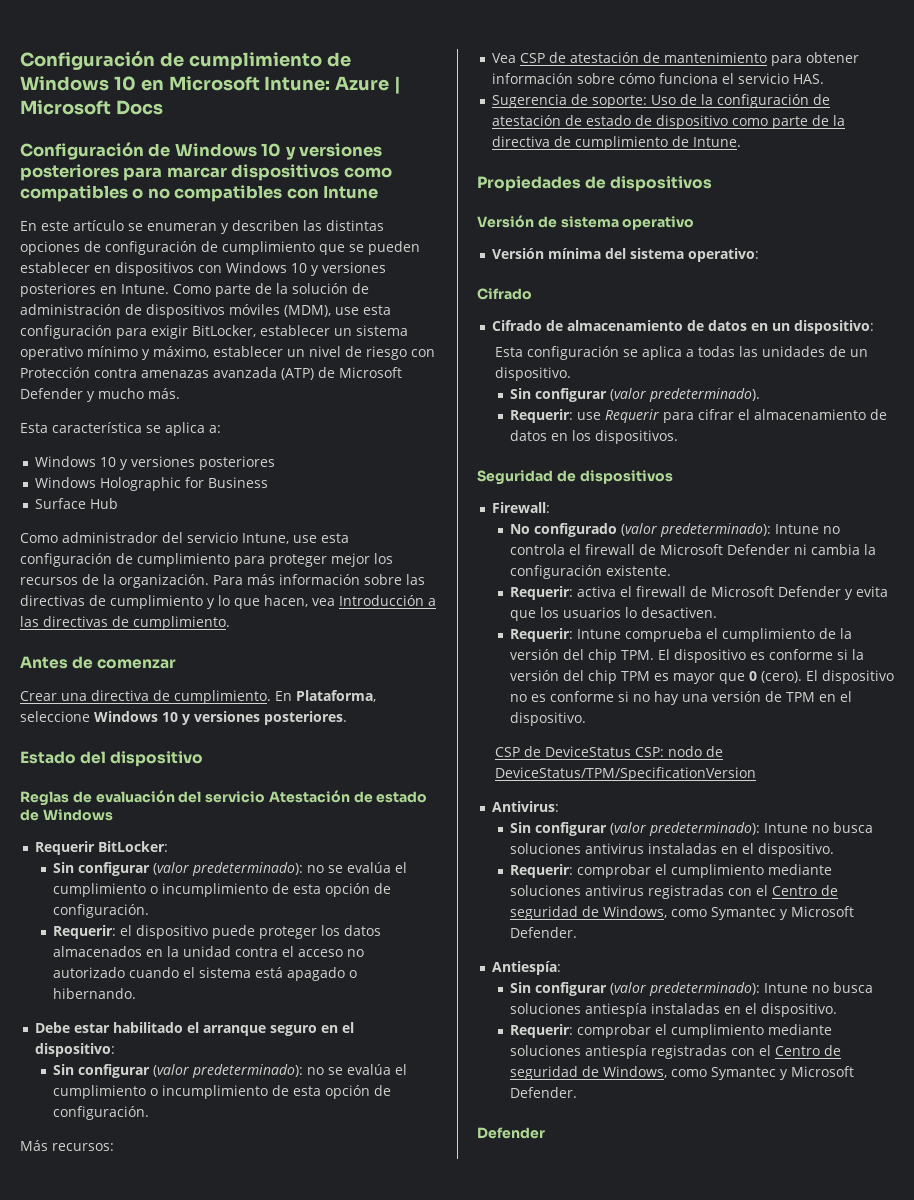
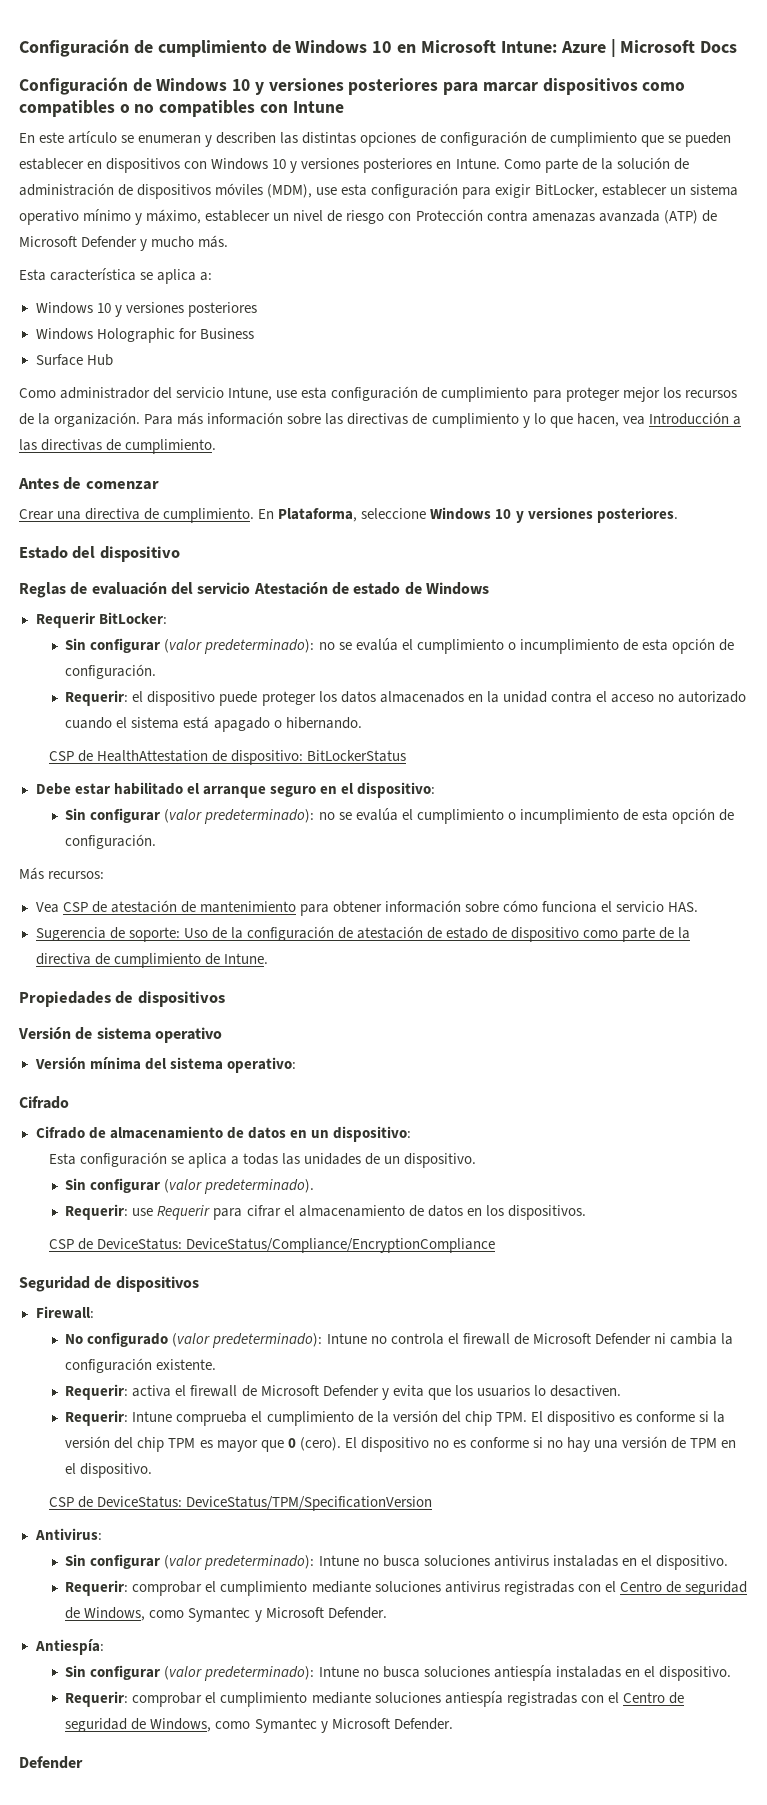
+ CSP de HealthAttestation de dispositivo: BitLockerStatus
+ CSP de DeviceStatus: DeviceStatus/Compliance/EncryptionCompliance
- CSP de DeviceStatus CSP: nodo de DeviceStatus/TPM/SpecificationVersion
+ CSP de DeviceStatus: DeviceStatus/TPM/SpecificationVersion

